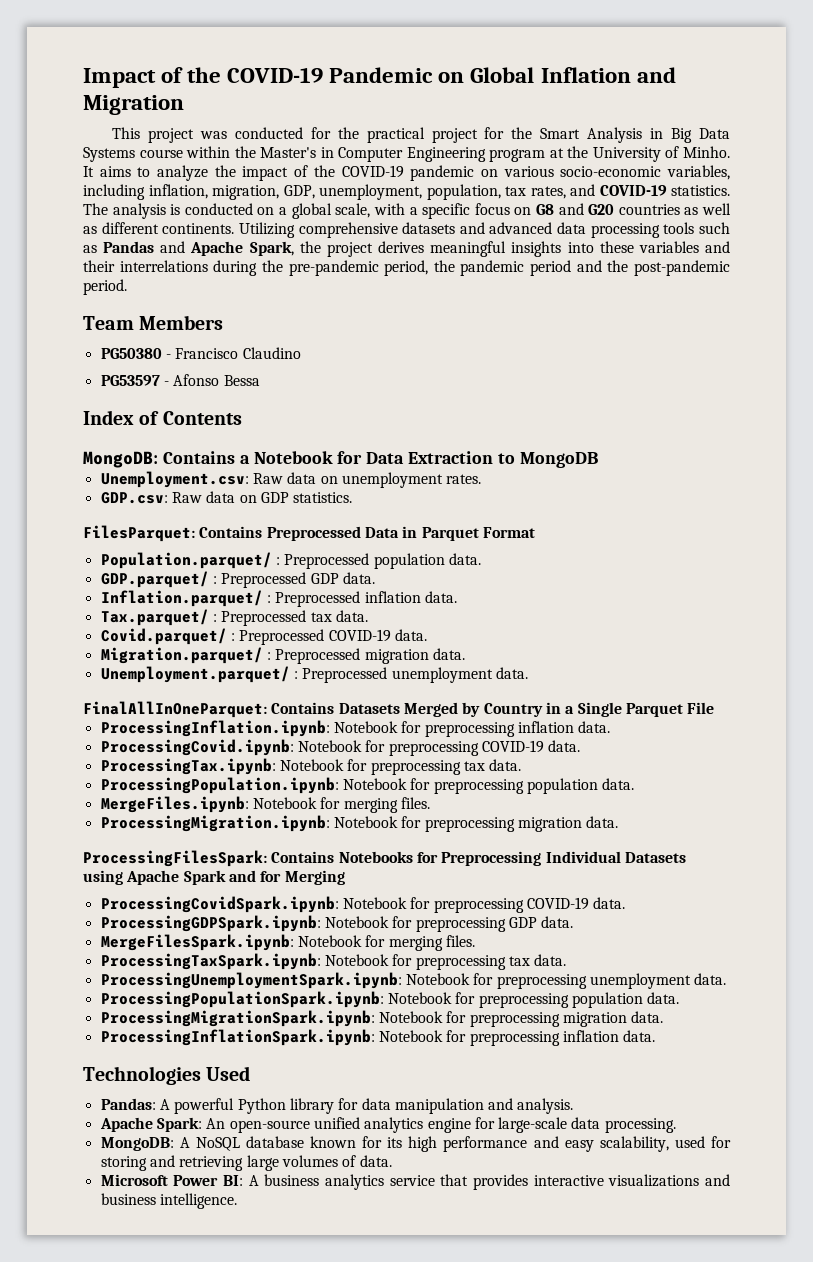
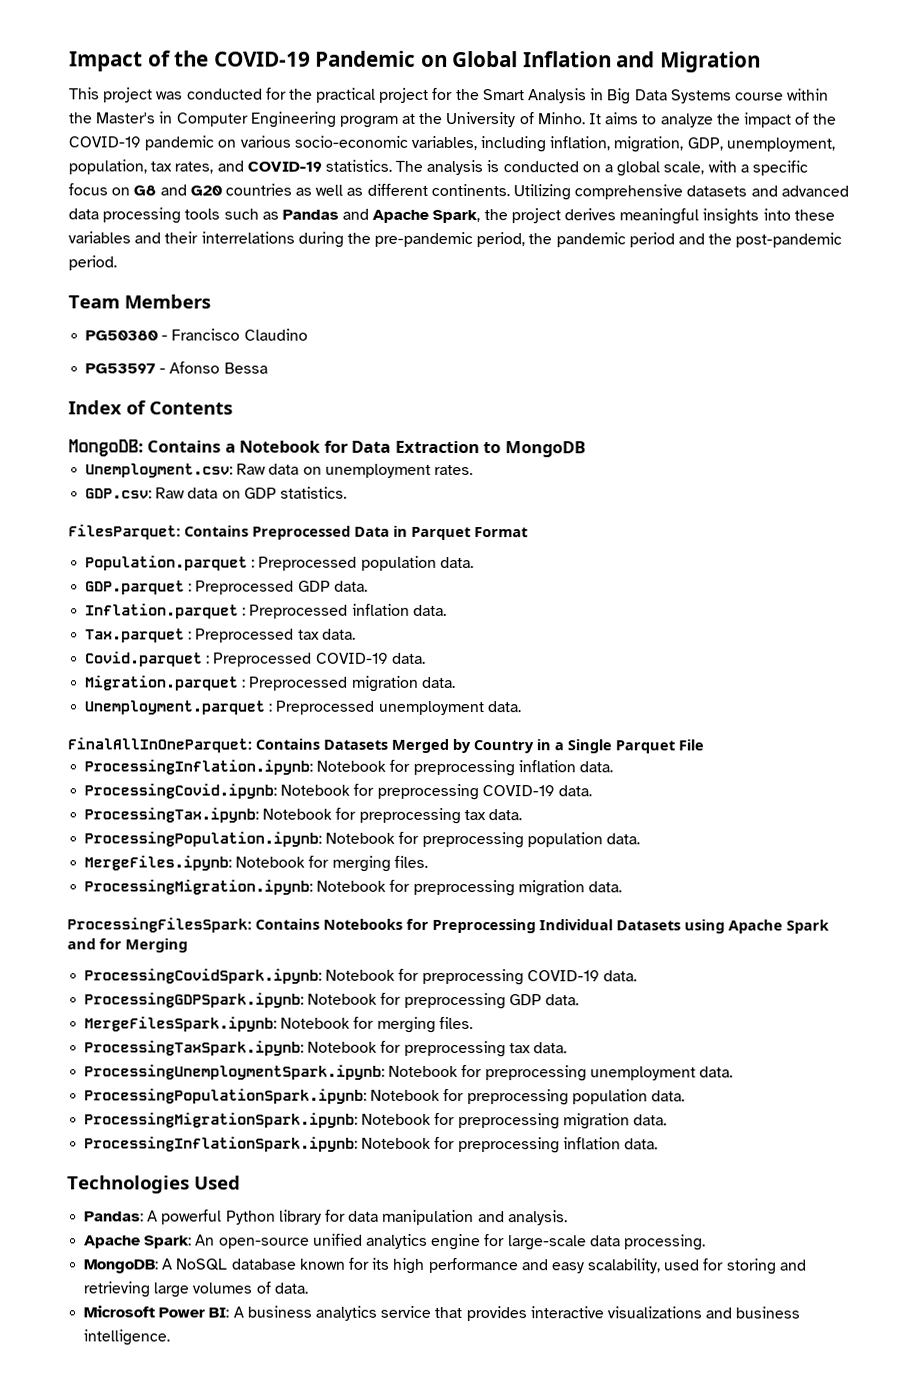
- Population.parquet/ : Preprocessed population data.
+ Population.parquet : Preprocessed population data.
- GDP.parquet/ : Preprocessed GDP data.
+ GDP.parquet : Preprocessed GDP data.
- Inflation.parquet/ : Preprocessed inflation data.
+ Inflation.parquet : Preprocessed inflation data.
- Tax.parquet/ : Preprocessed tax data.
+ Tax.parquet : Preprocessed tax data.
- Covid.parquet/ : Preprocessed COVID-19 data.
+ Covid.parquet : Preprocessed COVID-19 data.
- Migration.parquet/ : Preprocessed migration data.
+ Migration.parquet : Preprocessed migration data.
- Unemployment.parquet/ : Preprocessed unemployment data.
+ Unemployment.parquet : Preprocessed unemployment data.

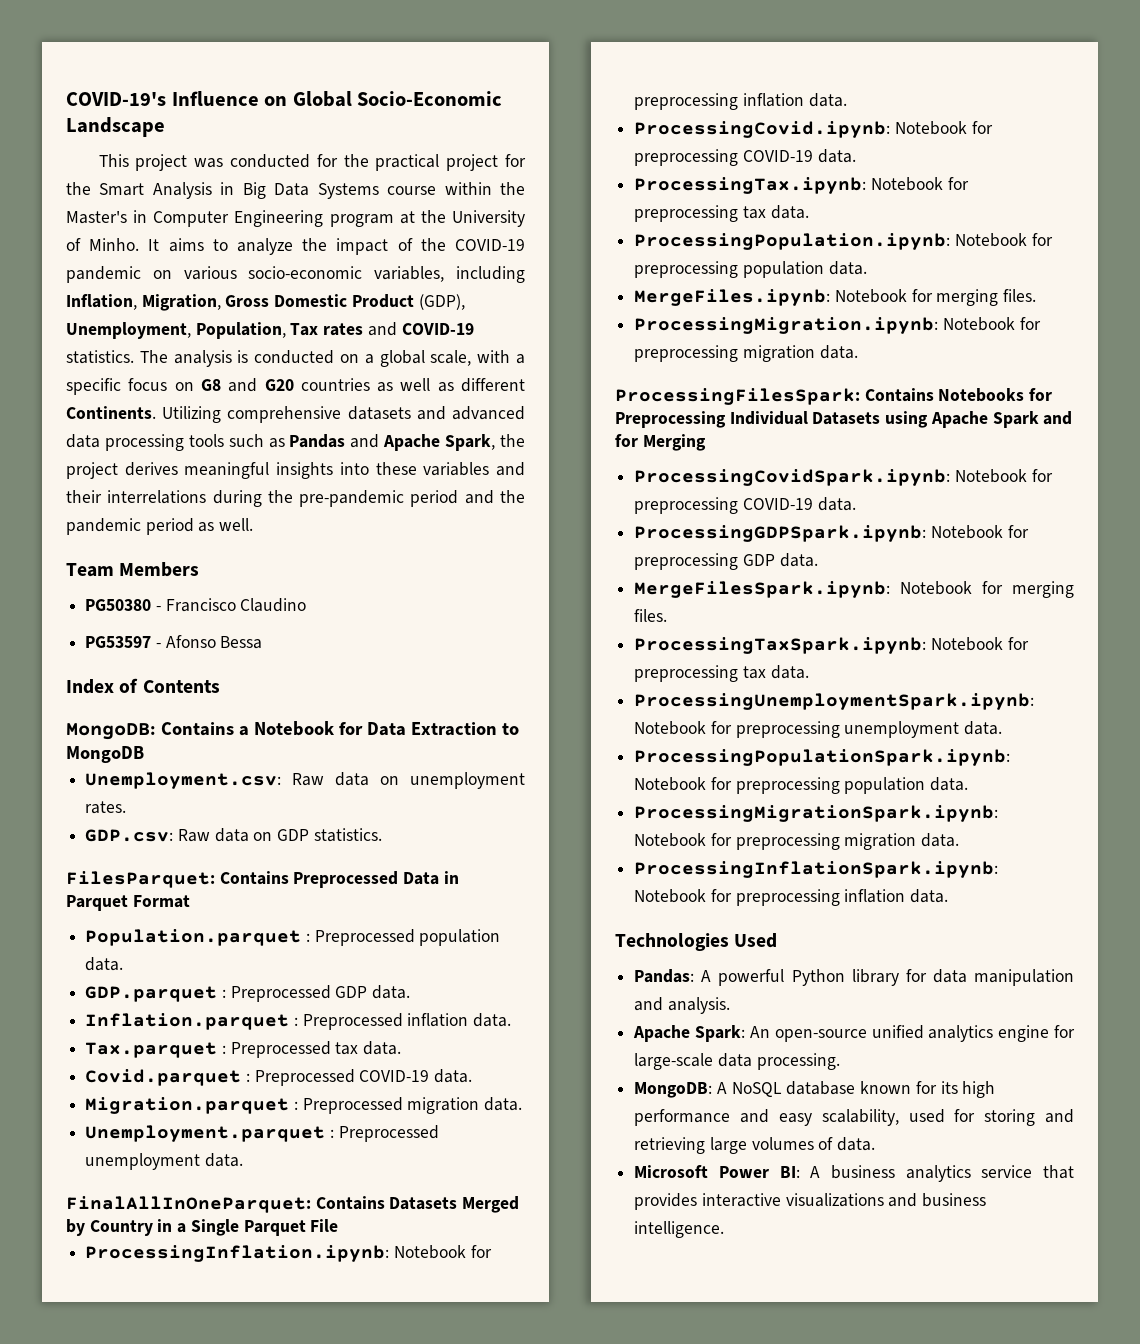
- Impact of the COVID-19 Pandemic on Global Inflation and Migration
+ COVID-19's Influence on Global Socio-Economic Landscape
- It aims to analyze the impact of the COVID-19 pandemic on various socio-economic variables, including inflation, migration, GDP, unemployment, population, tax rates, and COVID-19 statistics.
+ It aims to analyze the impact of the COVID-19 pandemic on various socio-economic variables, including Inflation, Migration, Gross Domestic Product (GDP), Unemployment, Population, Tax rates and COVID-19 statistics.
- The analysis is conducted on a global scale, with a specific focus on G8 and G20 countries as well as different continents.
+ The analysis is conducted on a global scale, with a specific focus on G8 and G20 countries as well as different Continents.
- Utilizing comprehensive datasets and advanced data processing tools such as Pandas and Apache Spark, the project derives meaningful insights into these variables and their interrelations during the pre-pandemic period, the pandemic period and the post-pandemic period.
+ Utilizing comprehensive datasets and advanced data processing tools such as Pandas and Apache Spark, the project derives meaningful insights into these variables and their interrelations during the pre-pandemic period and the pandemic period as well.

